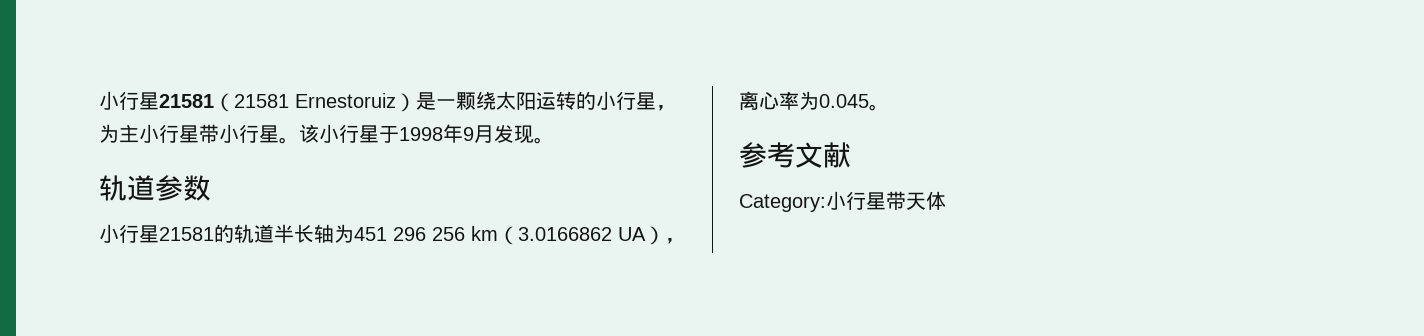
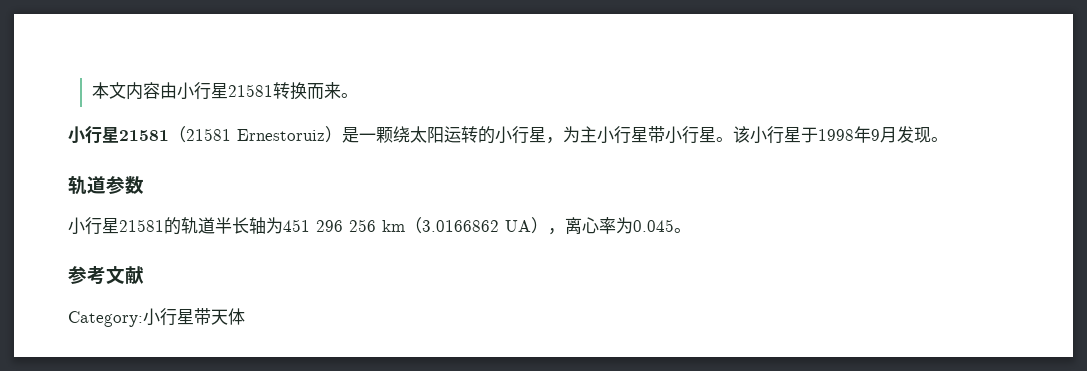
+ 本文内容由小行星21581转换而来。

